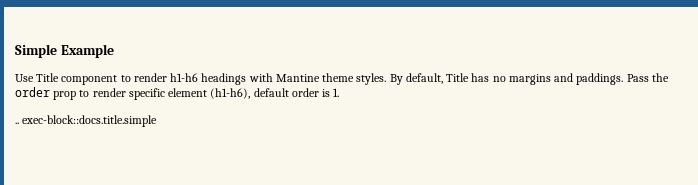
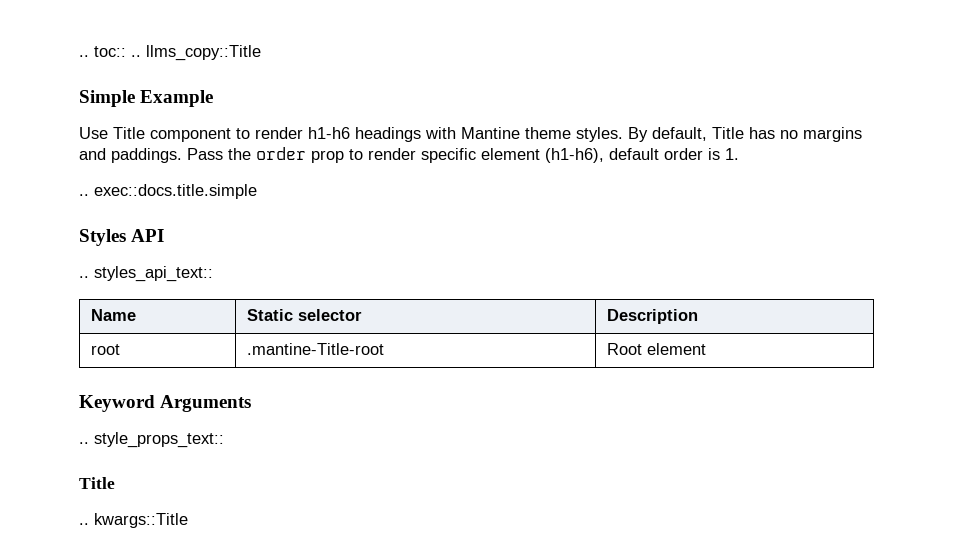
+ .. toc:: .. llms_copy::Title
- .. exec-block::docs.title.simple
+ .. exec::docs.title.simple
+ Styles API
+ .. styles_api_text::
+ Name | Static selector | Description
+ root | .mantine-Title-root | Root element
+ Keyword Arguments
+ .. style_props_text::
+ Title
+ .. kwargs::Title

